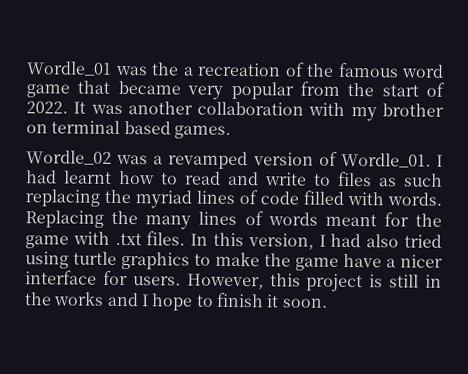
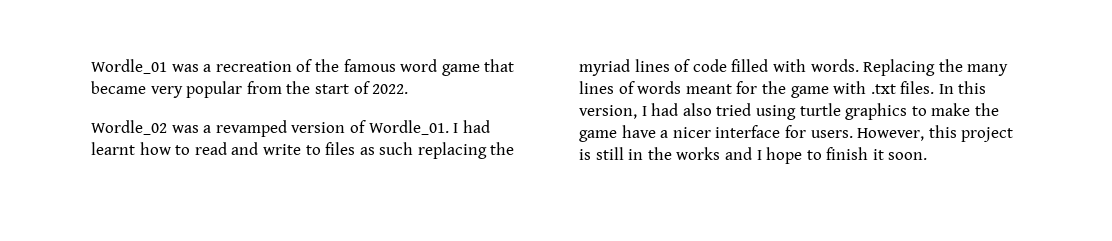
- Wordle_01 was the a recreation of the famous word game that became very popular from the start of 2022. It was another collaboration with my brother on terminal based games.
+ Wordle_01 was a recreation of the famous word game that became very popular from the start of 2022.

